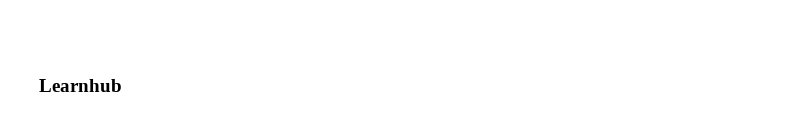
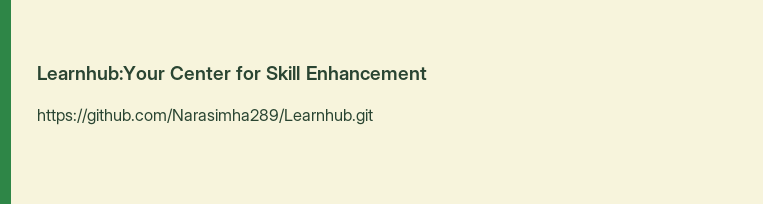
- Learnhub
+ Learnhub:Your Center for Skill Enhancement
+ https://github.com/Narasimha289/Learnhub.git

